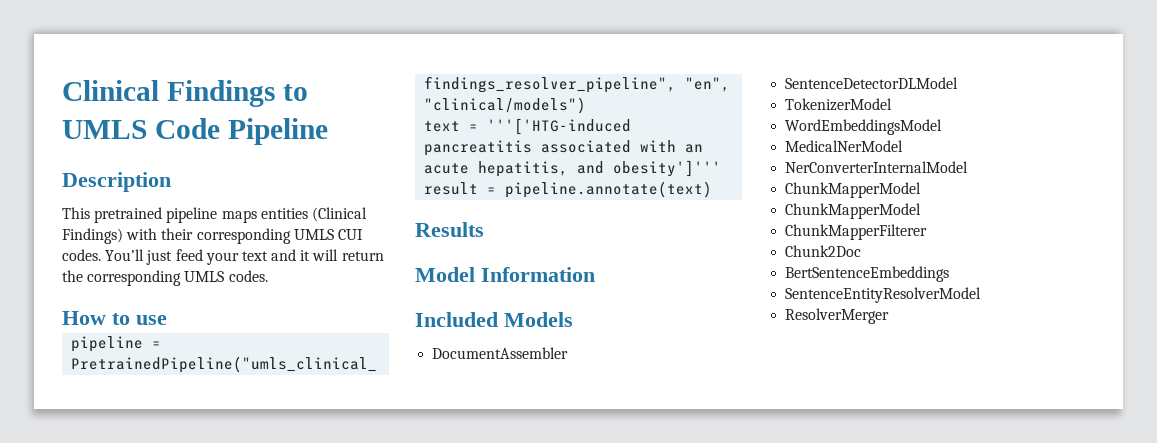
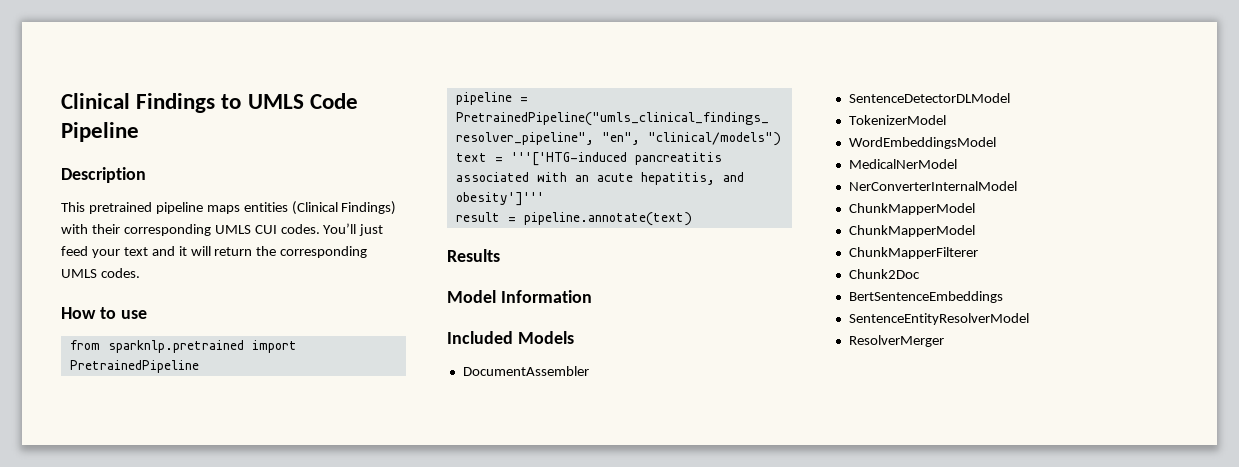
+ from sparknlp.pretrained import PretrainedPipeline

